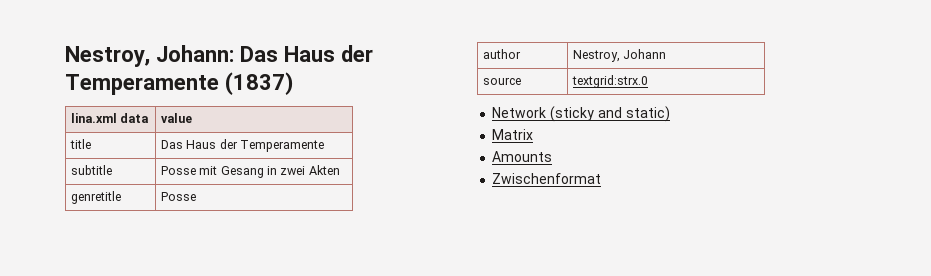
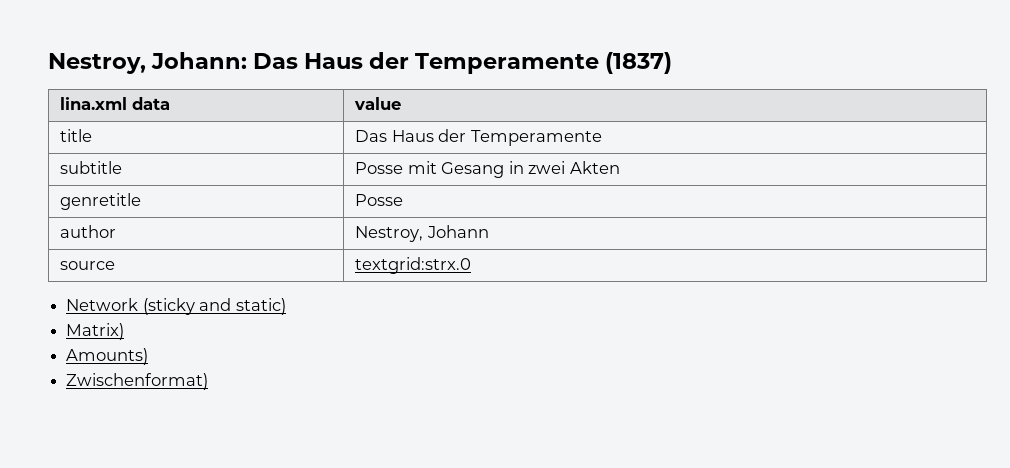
- Matrix
- Amounts
- Zwischenformat
+ Matrix)
+ Amounts)
+ Zwischenformat)

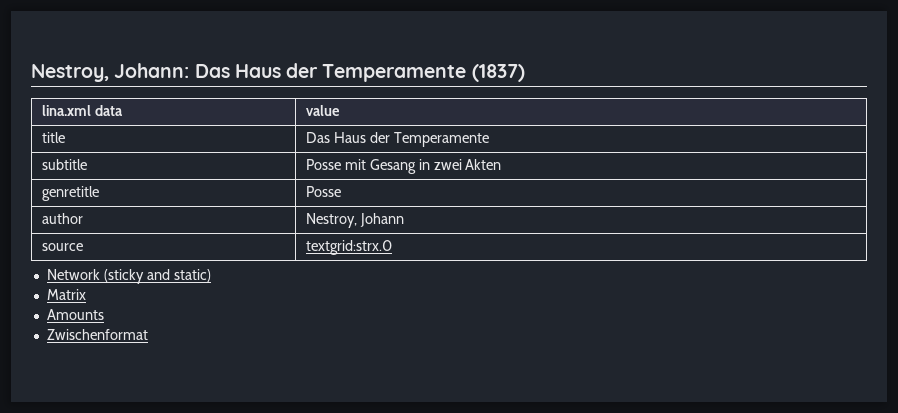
- Matrix)
- Amounts)
- Zwischenformat)
+ Matrix
+ Amounts
+ Zwischenformat

